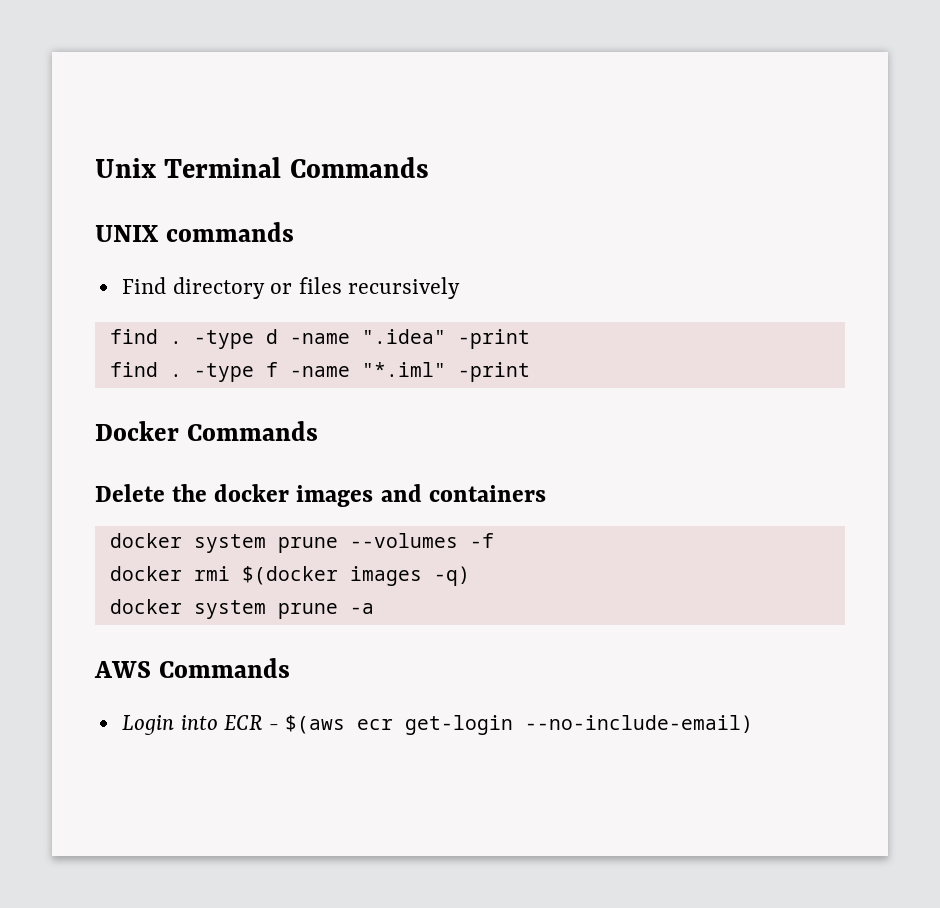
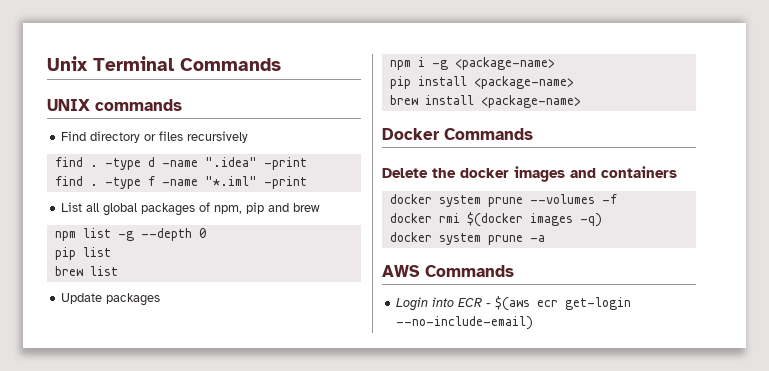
+ List all global packages of npm, pip and brew
+ npm list -g --depth 0
+ pip list
+ brew list
+ Update packages
+ npm i -g <package-name>
+ pip install <package-name>
+ brew install <package-name>

